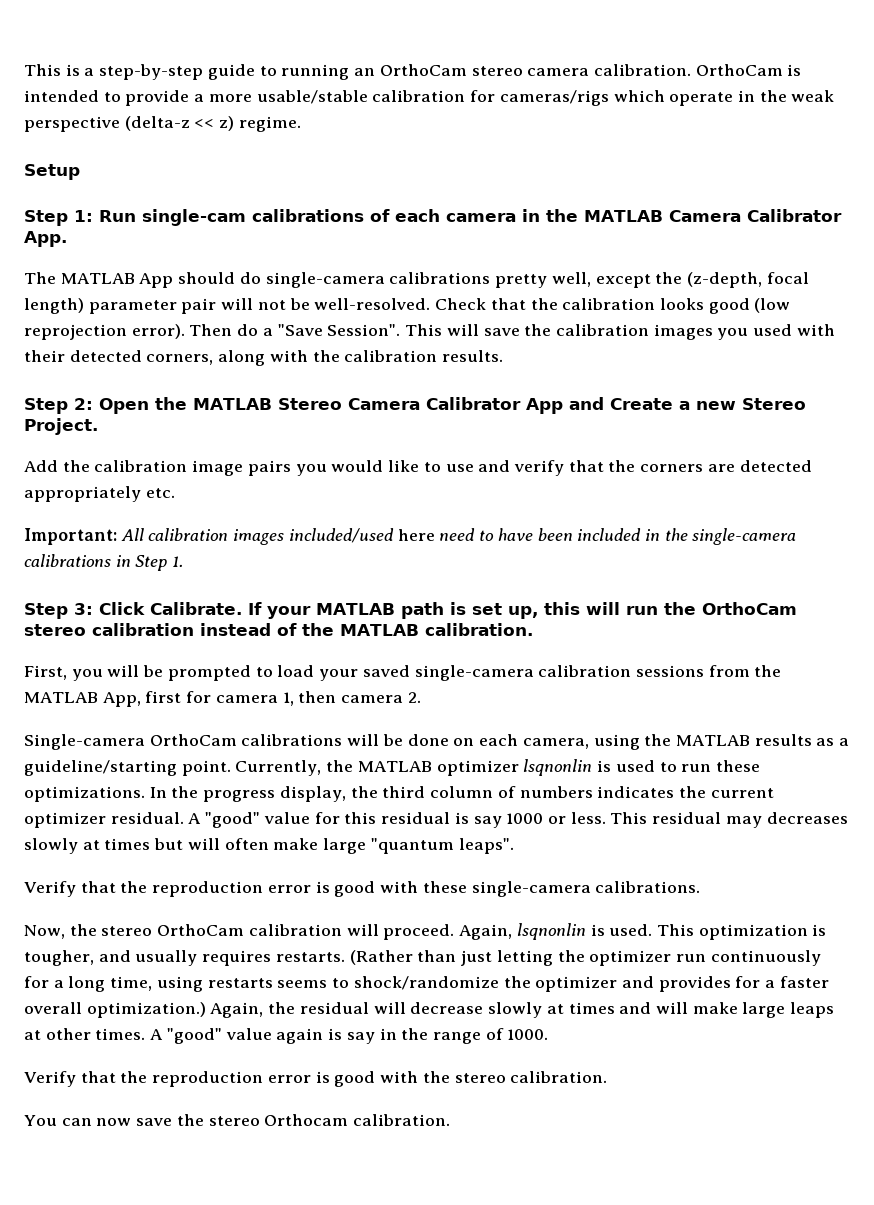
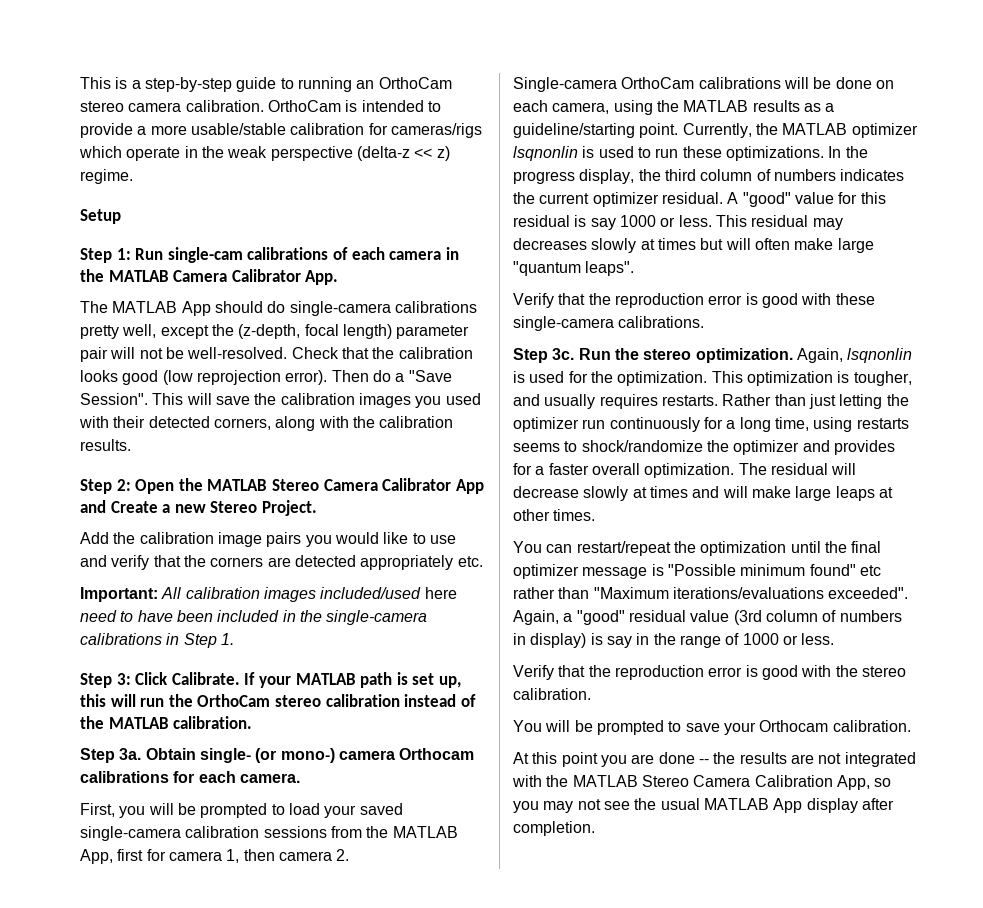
+ Step 3a. Obtain single- (or mono-) camera Orthocam calibrations for each camera.
- Now, the stereo OrthoCam calibration will proceed. Again, lsqnonlin is used.
+ Step 3c. Run the stereo optimization. Again, lsqnonlin is used for the optimization.
- (Rather than just letting the optimizer run continuously for a long time, using restarts seems to shock/randomize the optimizer and provides for a faster overall optimization.) Again, the residual will decrease slowly at times and will make large leaps at other times. A "good" value again is say in the range of 1000.
+ Rather than just letting the optimizer run continuously for a long time, using restarts seems to shock/randomize the optimizer and provides for a faster overall optimization. The residual will decrease slowly at times and will make large leaps at other times.
+ You can restart/repeat the optimization until the final optimizer message is "Possible minimum found" etc rather than "Maximum iterations/evaluations exceeded". Again, a "good" residual value (3rd column of numbers in display) is say in the range of 1000 or less.
- You can now save the stereo Orthocam calibration.
+ You will be prompted to save your Orthocam calibration.
+ At this point you are done -- the results are not integrated with the MATLAB Stereo Camera Calibration App, so you may not see the usual MATLAB App display after completion.

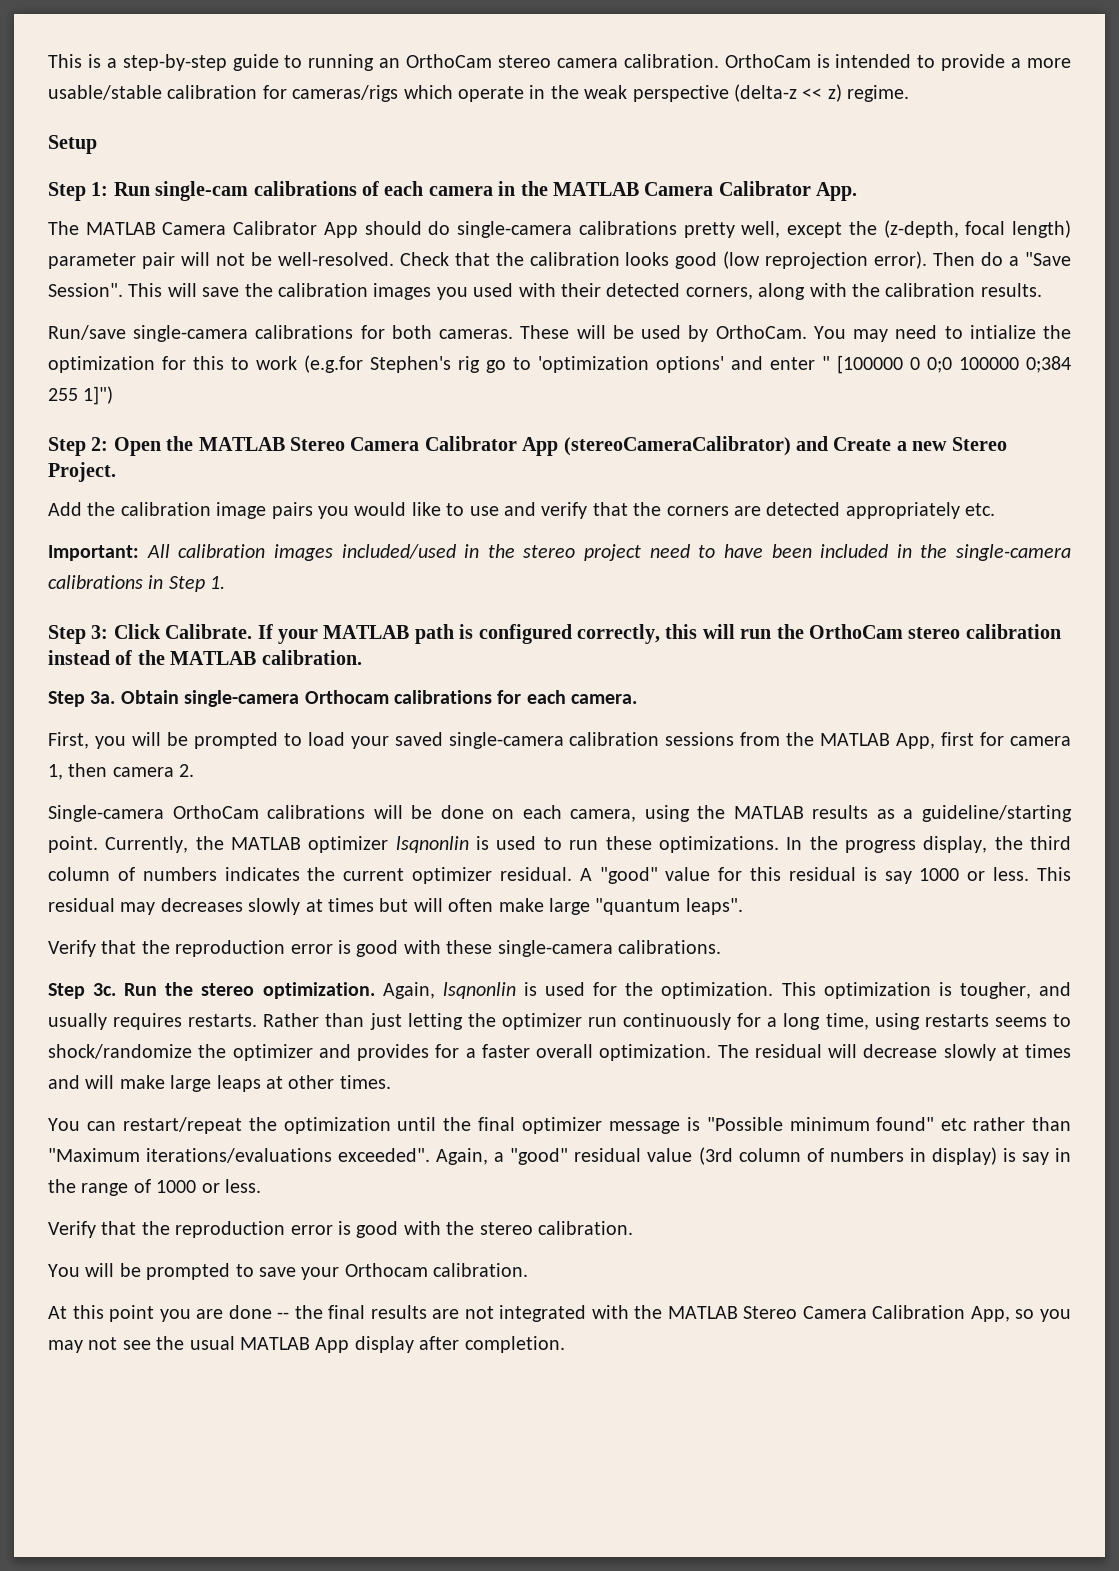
- The MATLAB App should do single-camera calibrations pretty well, except the (z-depth, focal length) parameter pair will not be well-resolved.
+ The MATLAB Camera Calibrator App should do single-camera calibrations pretty well, except the (z-depth, focal length) parameter pair will not be well-resolved.
+ Run/save single-camera calibrations for both cameras. These will be used by OrthoCam. You may need to intialize the optimization for this to work (e.g.for Stephen's rig go to 'optimization options' and enter " [100000 0 0;0 100000 0;384 255 1]")
- Step 2: Open the MATLAB Stereo Camera Calibrator App and Create a new Stereo Project.
+ Step 2: Open the MATLAB Stereo Camera Calibrator App (stereoCameraCalibrator) and Create a new Stereo Project.
- Important: All calibration images included/used here need to have been included in the single-camera calibrations in Step 1.
+ Important: All calibration images included/used in the stereo project need to have been included in the single-camera calibrations in Step 1.
- If your MATLAB path is set up, this will run the OrthoCam stereo calibration instead of the MATLAB calibration.
+ If your MATLAB path is configured correctly, this will run the OrthoCam stereo calibration instead of the MATLAB calibration.
- Obtain single- (or mono-) camera Orthocam calibrations for each camera.
+ Obtain single-camera Orthocam calibrations for each camera.
- At this point you are done -- the results are not integrated with the MATLAB Stereo Camera Calibration App, so you may not see the usual MATLAB App display after completion.
+ At this point you are done -- the final results are not integrated with the MATLAB Stereo Camera Calibration App, so you may not see the usual MATLAB App display after completion.

